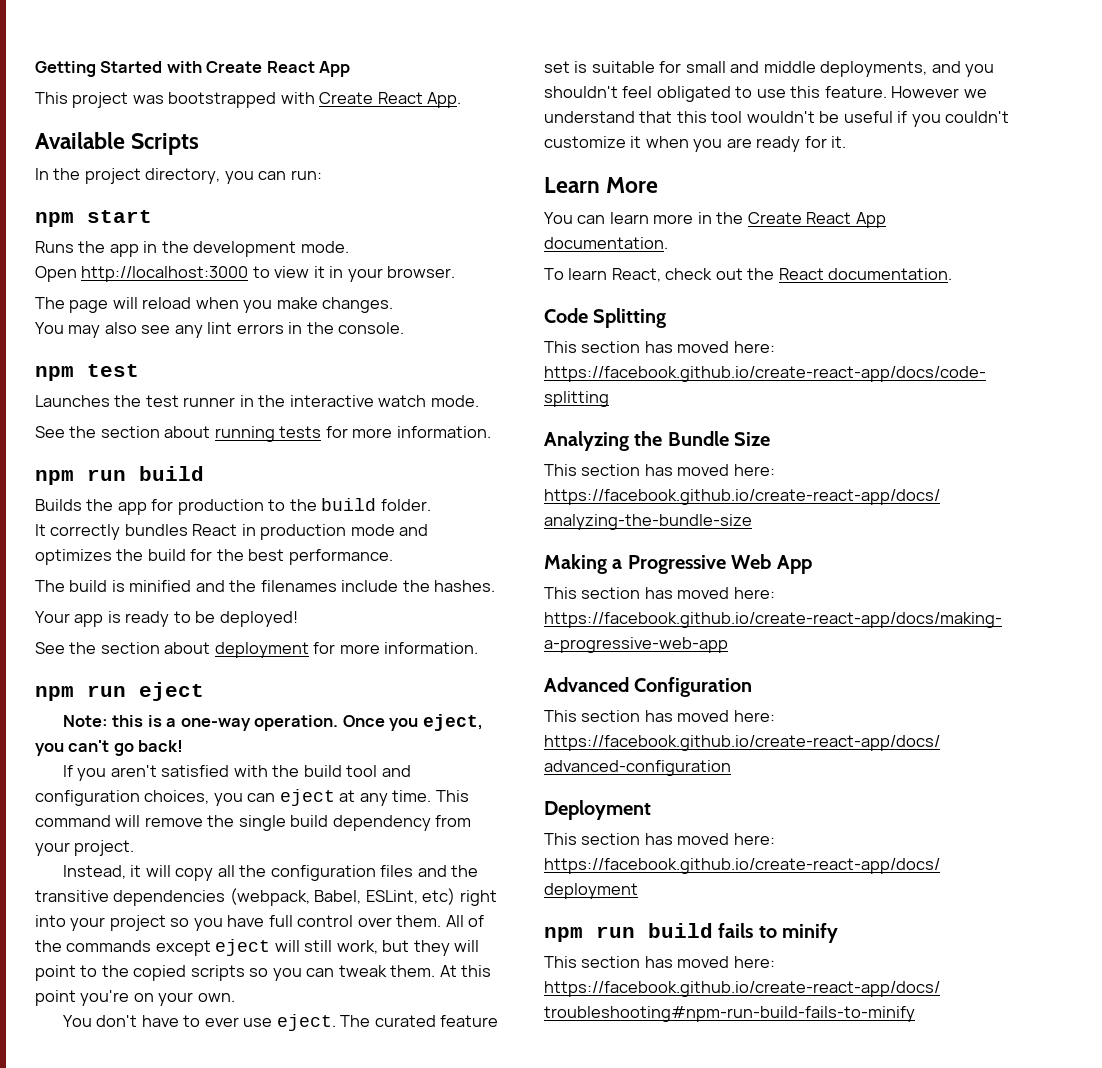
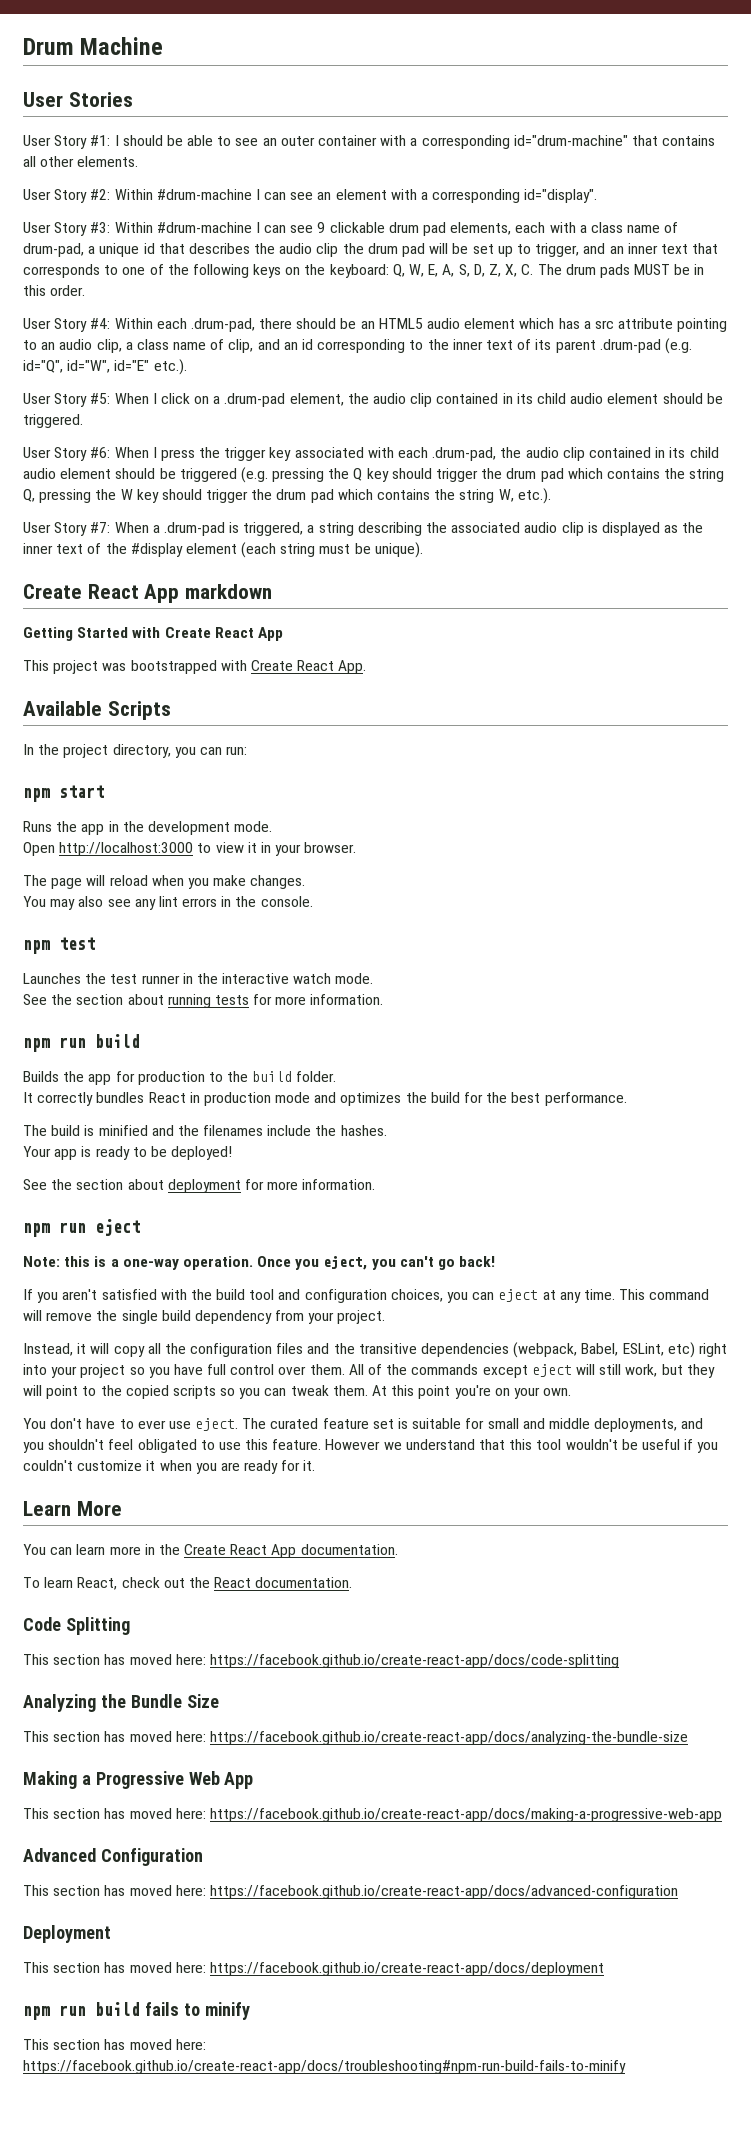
+ Drum Machine
+ User Stories
+ User Story #1: I should be able to see an outer container with a corresponding id="drum-machine" that contains all other elements.
+ User Story #2: Within #drum-machine I can see an element with a corresponding id="display".
+ User Story #3: Within #drum-machine I can see 9 clickable drum pad elements, each with a class name of drum-pad, a unique id that describes the audio clip the drum pad will be set up to trigger, and an inner text that corresponds to one of the following keys on the keyboard: Q, W, E, A, S, D, Z, X, C. The drum pads MUST be in this order.
+ User Story #4: Within each .drum-pad, there should be an HTML5 audio element which has a src attribute pointing to an audio clip, a class name of clip, and an id corresponding to the inner text of its parent .drum-pad (e.g. id="Q", id="W", id="E" etc.).
+ User Story #5: When I click on a .drum-pad element, the audio clip contained in its child audio element should be triggered.
+ User Story #6: When I press the trigger key associated with each .drum-pad, the audio clip contained in its child audio element should be triggered (e.g. pressing the Q key should trigger the drum pad which contains the string Q, pressing the W key should trigger the drum pad which contains the string W, etc.).
+ User Story #7: When a .drum-pad is triggered, a string describing the associated audio clip is displayed as the inner text of the #display element (each string must be unique).
+ Create React App markdown

